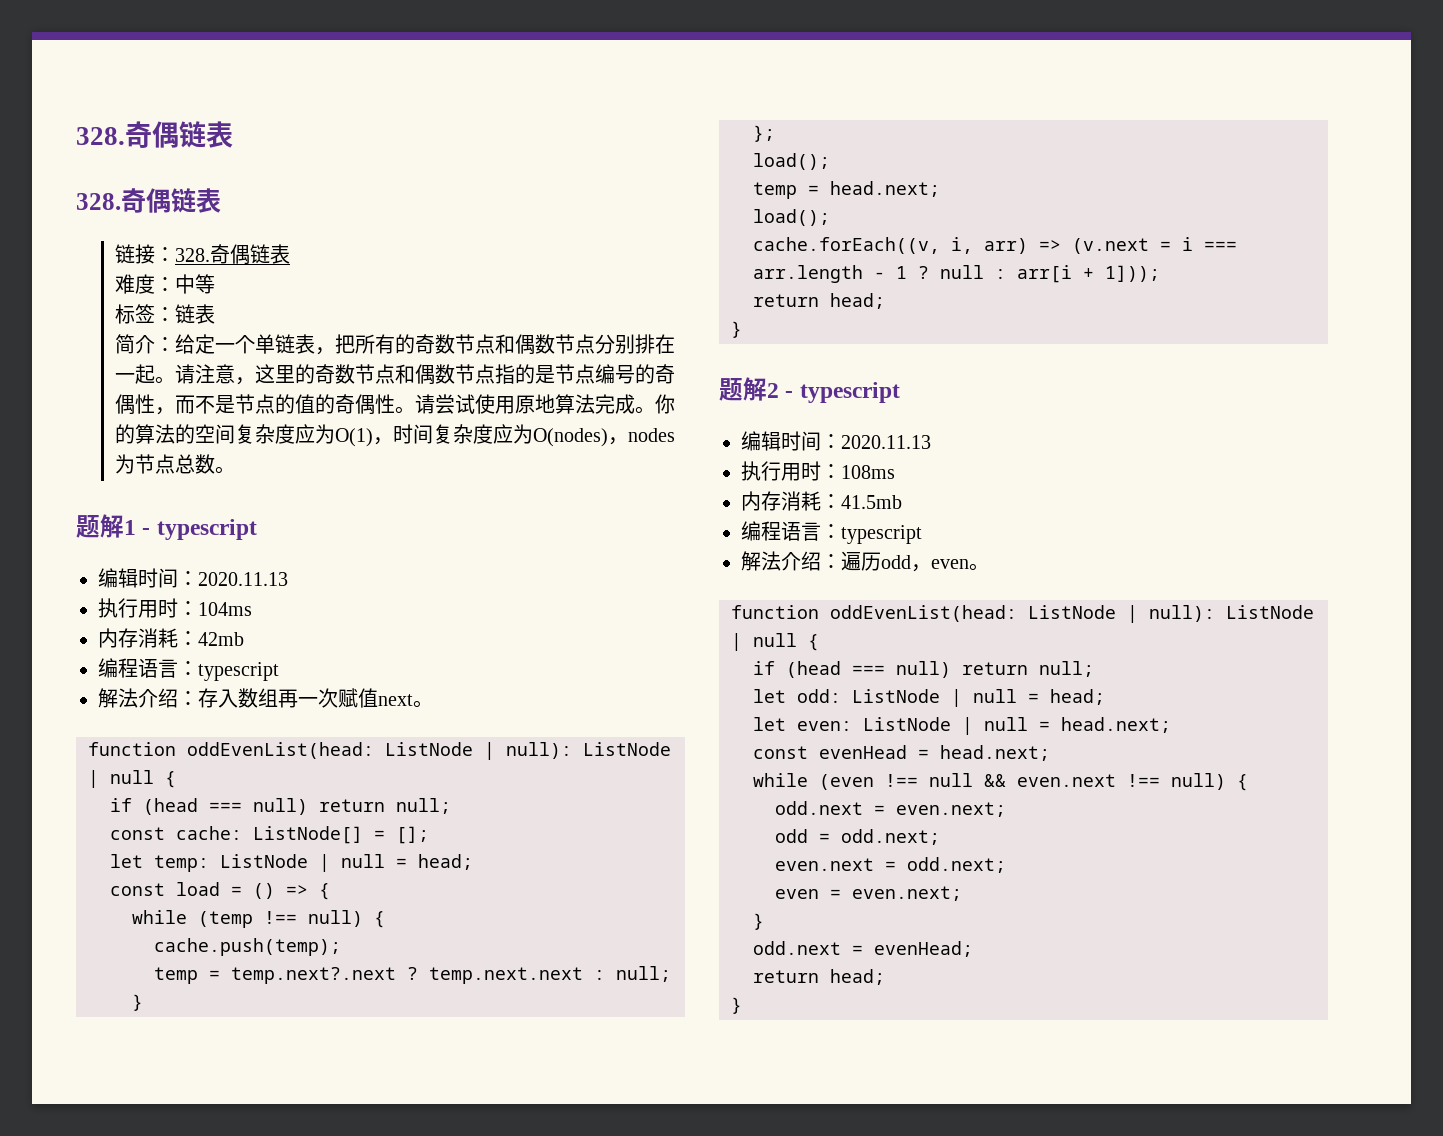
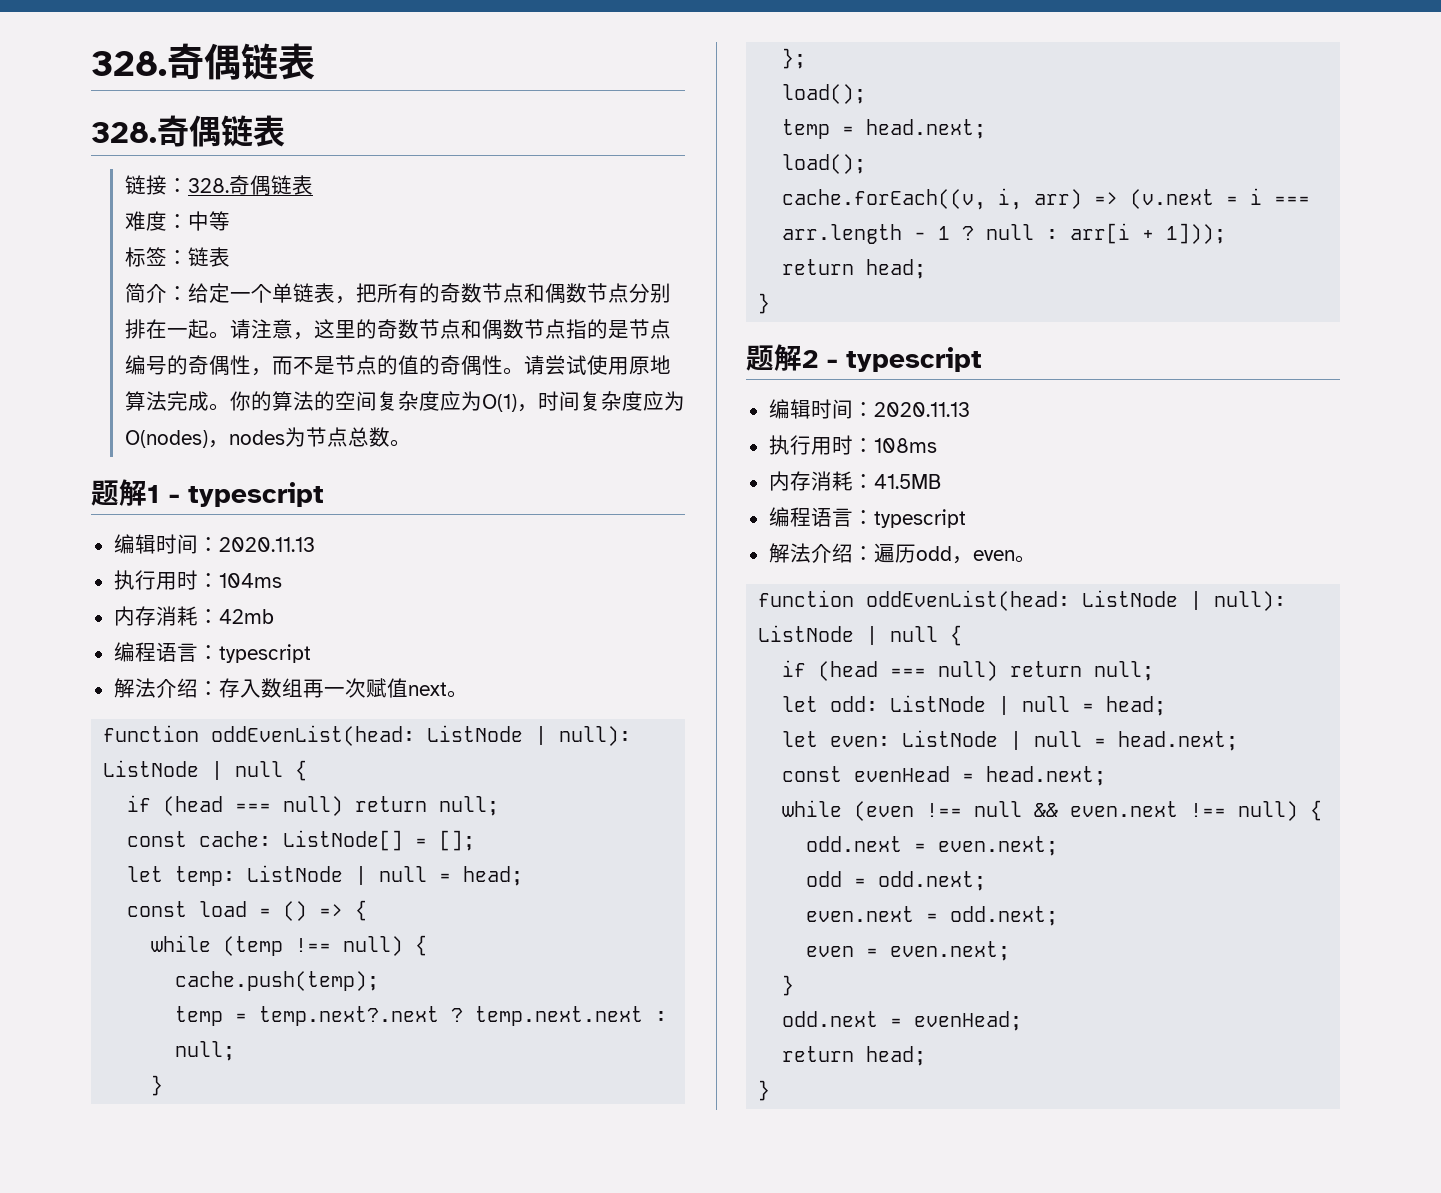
- 内存消耗：41.5mb
+ 内存消耗：41.5MB

